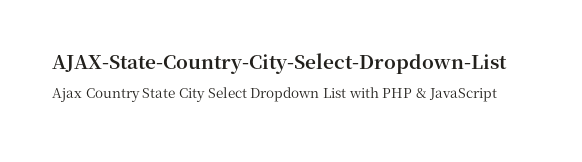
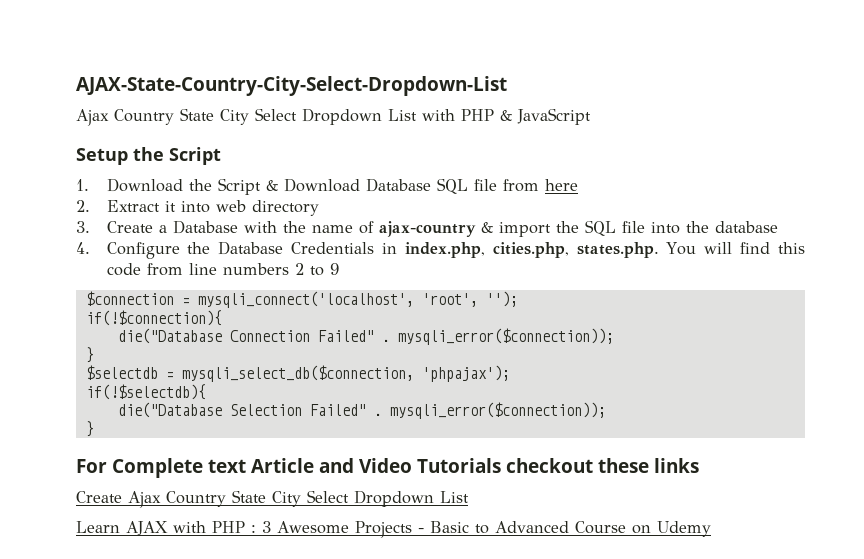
+ Setup the Script
+ 1. Download the Script & Download Database SQL file from here
+ 2. Extract it into web directory
+ 3. Create a Database with the name of ajax-country & import the SQL file into the database
+ 4. Configure the Database Credentials in index.php, cities.php, states.php. You will find this code from line numbers 2 to 9
+ $connection = mysqli_connect('localhost', 'root', '');
+ if(!$connection){
+ die("Database Connection Failed" . mysqli_error($connection));
+ }
+ $selectdb = mysqli_select_db($connection, 'phpajax');
+ if(!$selectdb){
+ die("Database Selection Failed" . mysqli_error($connection));
+ }
+ For Complete text Article and Video Tutorials checkout these links
+ Create Ajax Country State City Select Dropdown List
+ Learn AJAX with PHP : 3 Awesome Projects - Basic to Advanced Course on Udemy

